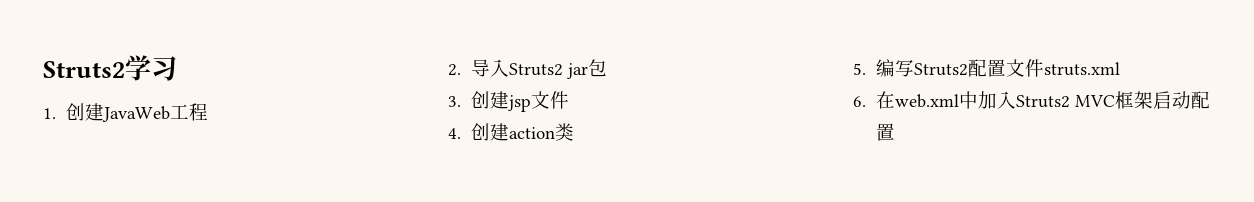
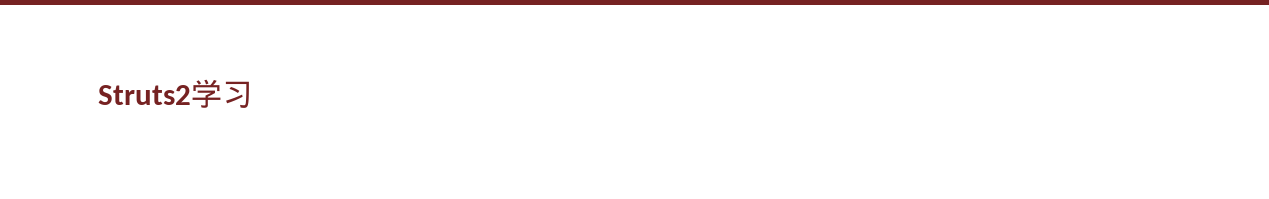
- 1.创建JavaWeb工程
- 2.导入Struts2 jar包
- 3.创建jsp文件
- 4.创建action类
- 5.编写Struts2配置文件struts.xml
- 6.在web.xml中加入Struts2 MVC框架启动配置

